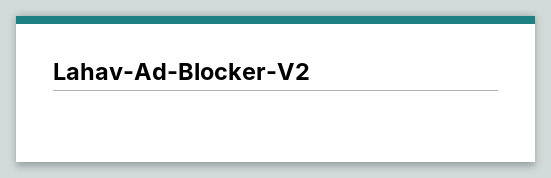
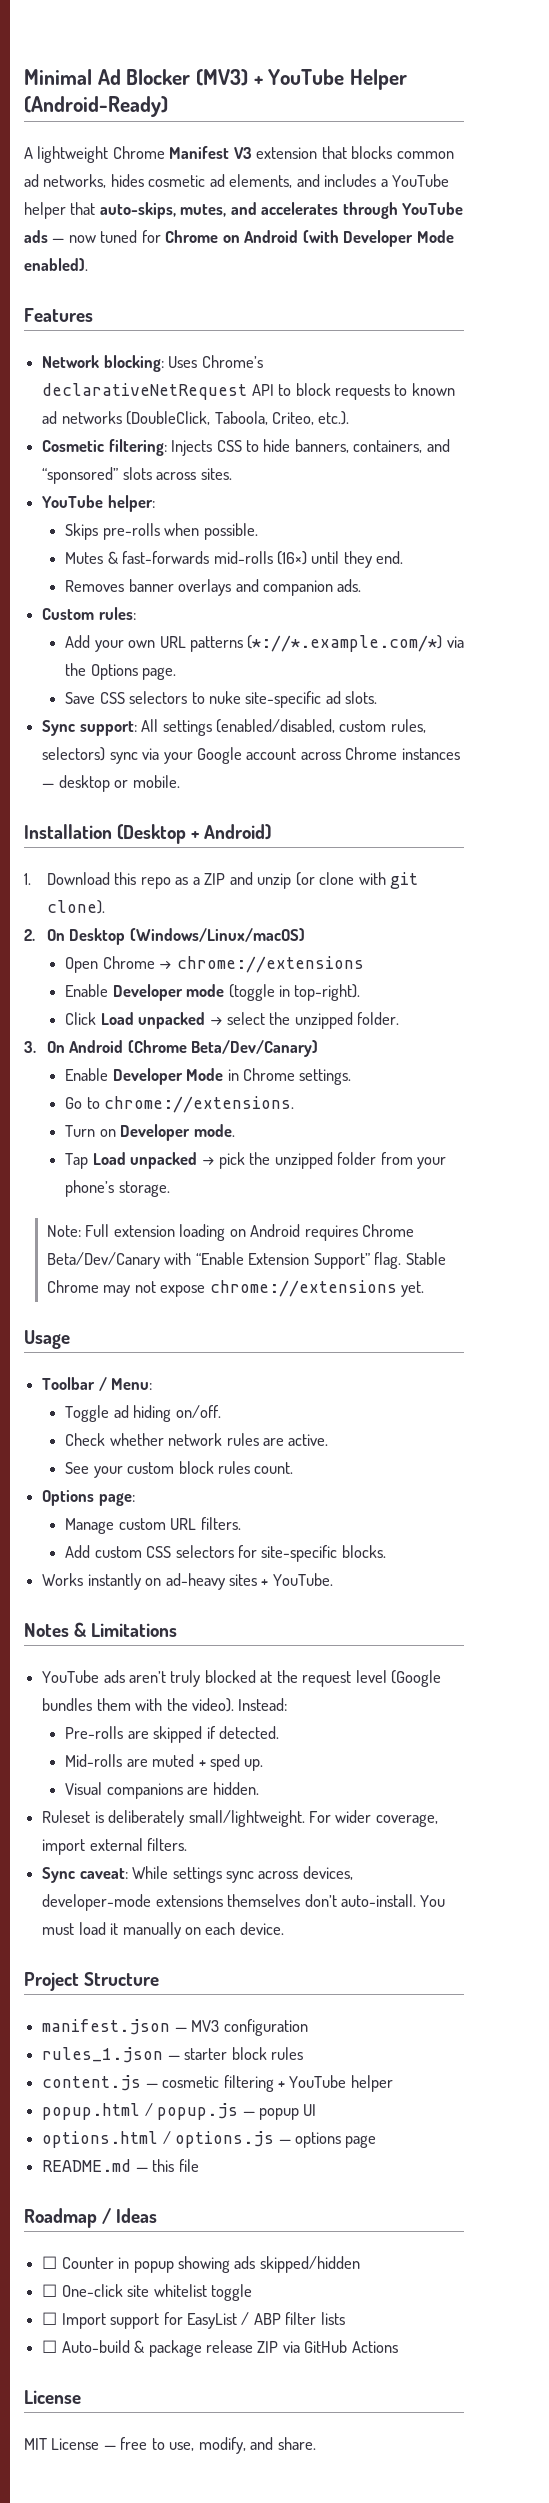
- Lahav-Ad-Blocker-V2
+ Minimal Ad Blocker (MV3) + YouTube Helper (Android-Ready)
+ A lightweight Chrome Manifest V3 extension that blocks common ad networks, hides cosmetic ad elements, and includes a YouTube helper that auto-skips, mutes, and accelerates through YouTube ads — now tuned for Chrome on Android (with Developer Mode enabled).
+ Features
+ Network blocking: Uses Chrome’s declarativeNetRequest API to block requests to known ad networks (DoubleClick, Taboola, Criteo, etc.).
+ Cosmetic filtering: Injects CSS to hide banners, containers, and “sponsored” slots across sites.
+ YouTube helper:
+ Skips pre-rolls when possible.
+ Mutes & fast-forwards mid-rolls (16×) until they end.
+ Removes banner overlays and companion ads.
+ Custom rules:
+ Add your own URL patterns (*://*.example.com/*) via the Options page.
+ Save CSS selectors to nuke site-specific ad slots.
+ Sync support: All settings (enabled/disabled, custom rules, selectors) sync via your Google account across Chrome instances — desktop or mobile.
+ Installation (Desktop + Android)
+ 1. Download this repo as a ZIP and unzip (or clone with git clone).
+ 2. On Desktop (Windows/Linux/macOS)
+ Open Chrome → chrome://extensions
+ Enable Developer mode (toggle in top-right).
+ Click Load unpacked → select the unzipped folder.
+ 3. On Android (Chrome Beta/Dev/Canary)
+ Enable Developer Mode in Chrome settings.
+ Go to chrome://extensions.
+ Turn on Developer mode.
+ Tap Load unpacked → pick the unzipped folder from your phone’s storage.
+ Note: Full extension loading on Android requires Chrome Beta/Dev/Canary with “Enable Extension Support” flag. Stable Chrome may not expose chrome://extensions yet.
+ Usage
+ Toolbar / Menu:
+ Toggle ad hiding on/off.
+ Check whether network rules are active.
+ See your custom block rules count.
+ Options page:
+ Manage custom URL filters.
+ Add custom CSS selectors for site-specific blocks.
+ Works instantly on ad-heavy sites + YouTube.
+ Notes & Limitations
+ YouTube ads aren’t truly blocked at the request level (Google bundles them with the video). Instead:
+ Pre-rolls are skipped if detected.
+ Mid-rolls are muted + sped up.
+ Visual companions are hidden.
+ Ruleset is deliberately small/lightweight. For wider coverage, import external filters.
+ Sync caveat: While settings sync across devices, developer-mode extensions themselves don’t auto-install. You must load it manually on each device.
+ Project Structure
+ manifest.json — MV3 configuration
+ rules_1.json — starter block rules
+ content.js — cosmetic filtering + YouTube helper
+ popup.html / popup.js — popup UI
+ options.html / options.js — options page
+ README.md — this file
+ Roadmap / Ideas
+ ☐ Counter in popup showing ads skipped/hidden
+ ☐ One-click site whitelist toggle
+ ☐ Import support for EasyList / ABP filter lists
+ ☐ Auto-build & package release ZIP via GitHub Actions
+ License
+ MIT License — free to use, modify, and share.

